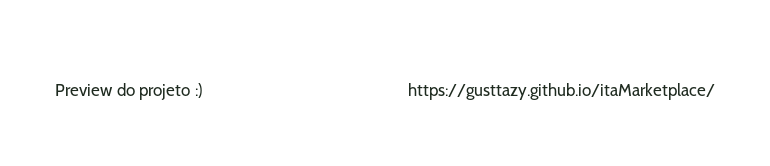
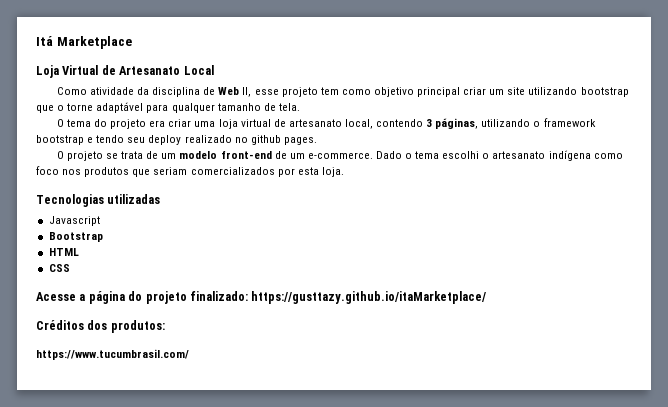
- Preview do projeto :) https://gusttazy.github.io/itaMarketplace/
+ Itá Marketplace
+ Loja Virtual de Artesanato Local
+ Como atividade da disciplina de Web II, esse projeto tem como objetivo principal criar um site utilizando bootstrap que o torne adaptável para qualquer tamanho de tela.
+ O tema do projeto era criar uma loja virtual de artesanato local, contendo 3 páginas, utilizando o framework bootstrap e tendo seu deploy realizado no github pages.
+ O projeto se trata de um modelo front-end de um e-commerce. Dado o tema escolhi o artesanato indígena como foco nos produtos que seriam comercializados por esta loja.
+ Tecnologias utilizadas
+ Javascript
+ Bootstrap
+ HTML
+ CSS
+ Acesse a página do projeto finalizado: https://gusttazy.github.io/itaMarketplace/
+ Créditos dos produtos:
+ https://www.tucumbrasil.com/

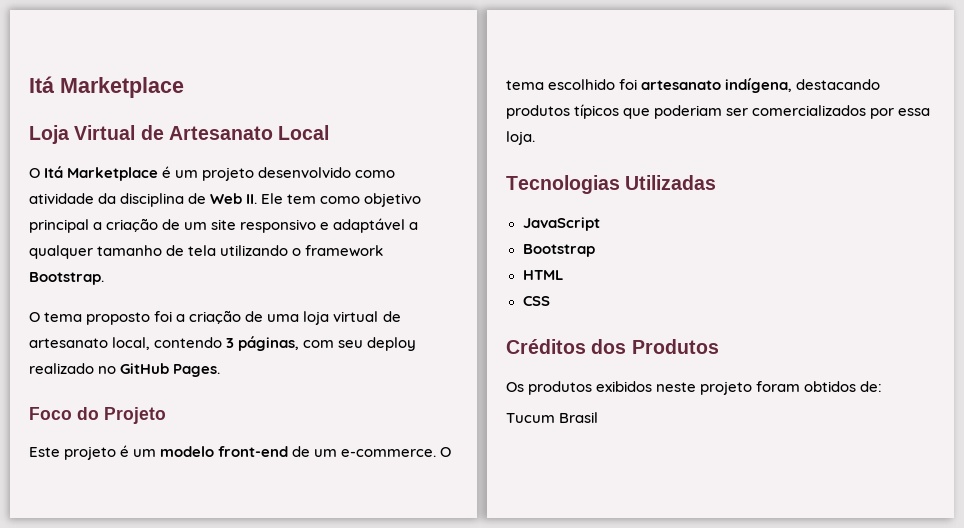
- Como atividade da disciplina de Web II, esse projeto tem como objetivo principal criar um site utilizando bootstrap que o torne adaptável para qualquer tamanho de tela.
- O tema do projeto era criar uma loja virtual de artesanato local, contendo 3 páginas, utilizando o framework bootstrap e tendo seu deploy realizado no github pages.
- O projeto se trata de um modelo front-end de um e-commerce.
+ O Itá Marketplace é um projeto desenvolvido como atividade da disciplina de Web II. Ele tem como objetivo principal a criação de um site responsivo e adaptável a qualquer tamanho de tela utilizando o framework Bootstrap.
+ O tema proposto foi a criação de uma loja virtual de artesanato local, contendo 3 páginas, com seu deploy realizado no GitHub Pages.
+ Foco do Projeto
+ Este projeto é um modelo front-end de um e-commerce.
- Dado o tema escolhi o artesanato indígena como foco nos produtos que seriam comercializados por esta loja.
+ O tema escolhido foi artesanato indígena, destacando produtos típicos que poderiam ser comercializados por essa loja.
- Tecnologias utilizadas
- Javascript
+ Tecnologias Utilizadas
+ JavaScript
- Acesse a página do projeto finalizado: https://gusttazy.github.io/itaMarketplace/
- Créditos dos produtos:
- https://www.tucumbrasil.com/
+ Créditos dos Produtos
+ Os produtos exibidos neste projeto foram obtidos de:
+ Tucum Brasil

